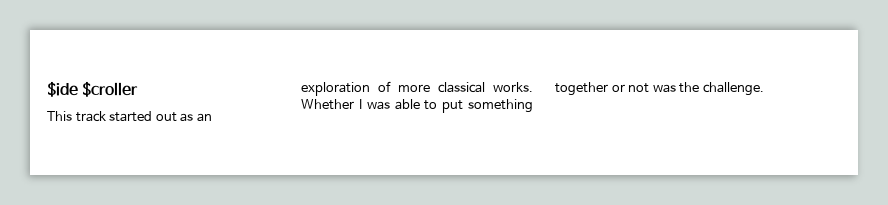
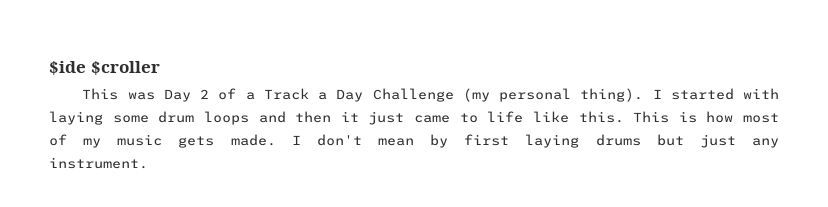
- This track started out as an exploration of more classical works. Whether I was able to put something together or not was the challenge.
+ This was Day 2 of a Track a Day Challenge (my personal thing). I started with laying some drum loops and then it just came to life like this. This is how most of my music gets made. I don't mean by first laying drums but just any instrument.

